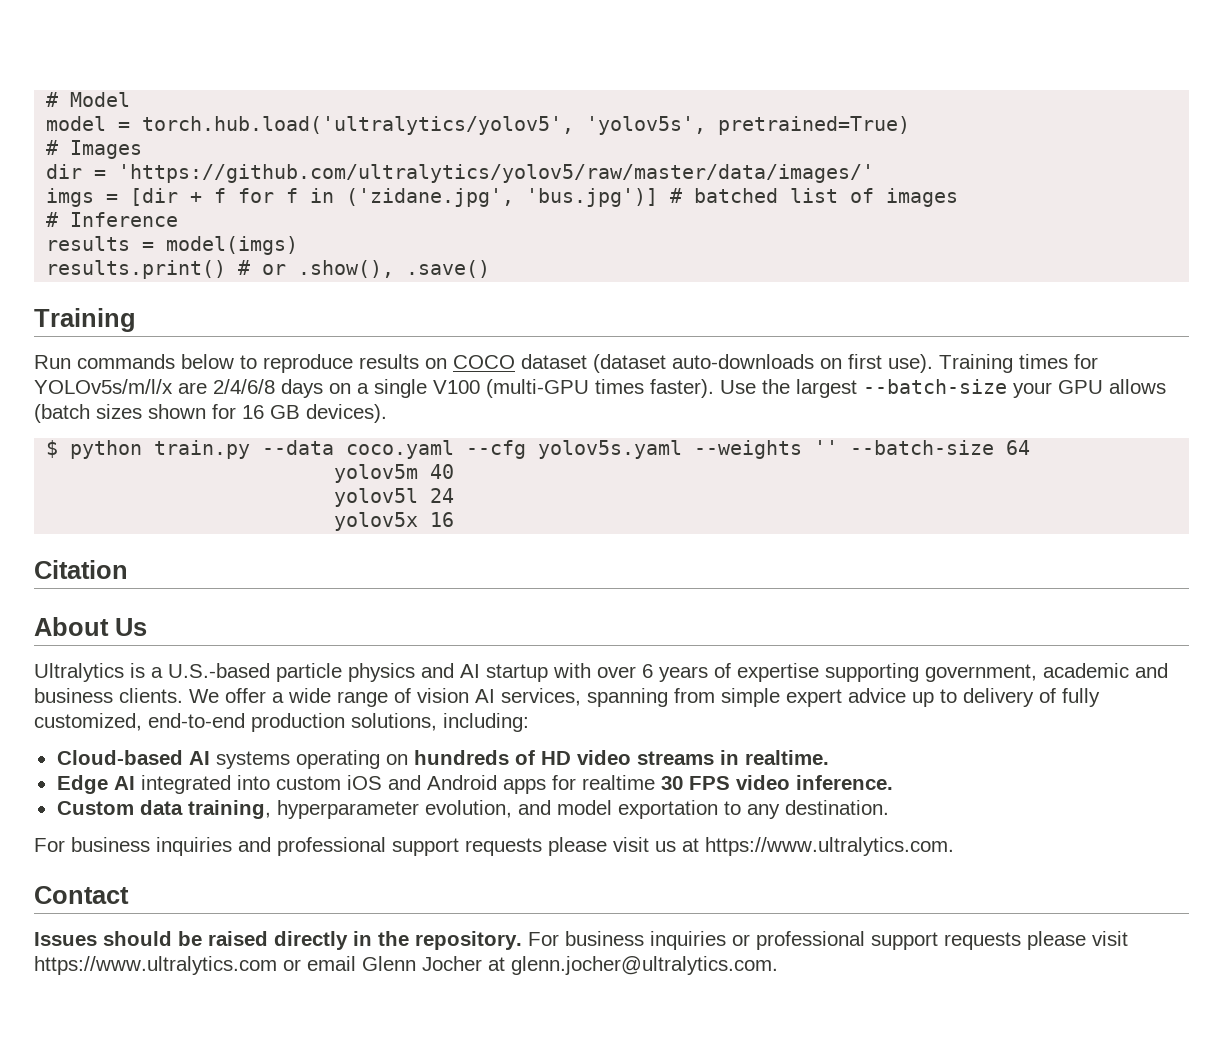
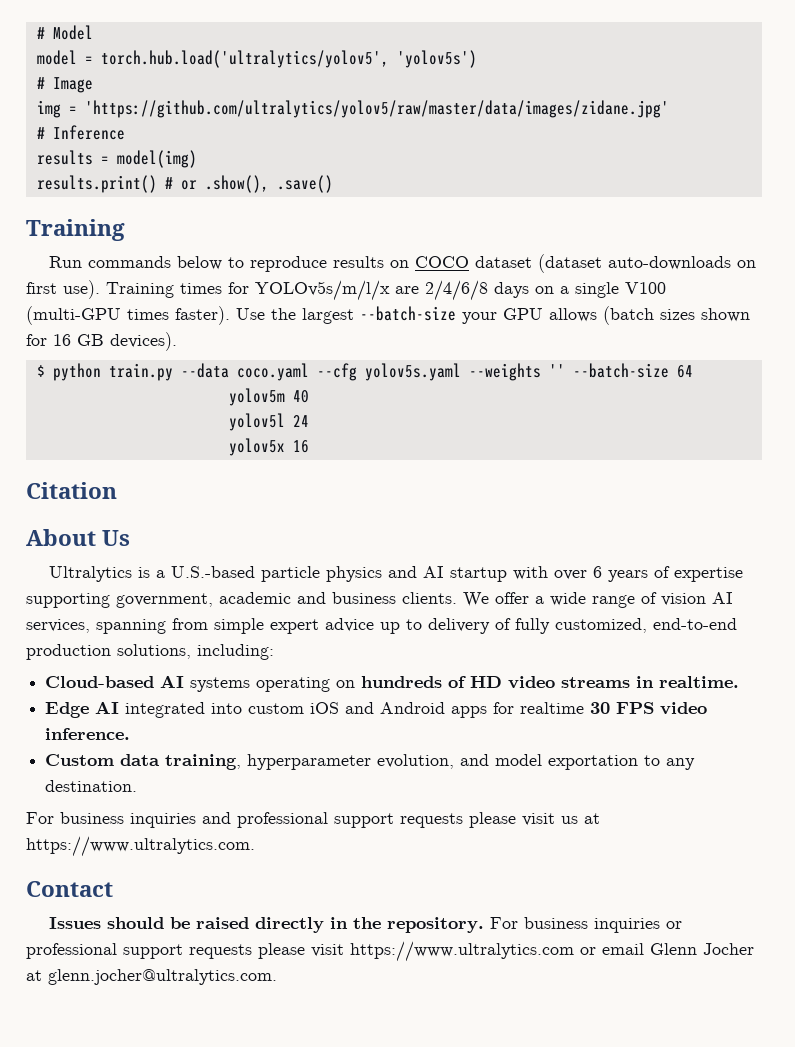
- model = torch.hub.load('ultralytics/yolov5', 'yolov5s', pretrained=True)
- # Images
- dir = 'https://github.com/ultralytics/yolov5/raw/master/data/images/'
- imgs = [dir + f for f in ('zidane.jpg', 'bus.jpg')] # batched list of images
+ model = torch.hub.load('ultralytics/yolov5', 'yolov5s')
+ # Image
+ img = 'https://github.com/ultralytics/yolov5/raw/master/data/images/zidane.jpg'
- results = model(imgs)
+ results = model(img)

